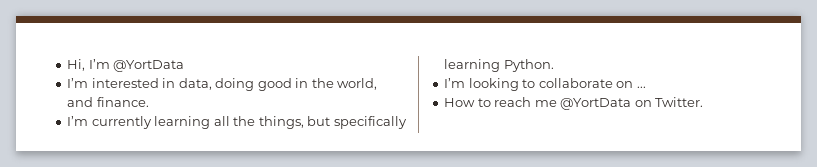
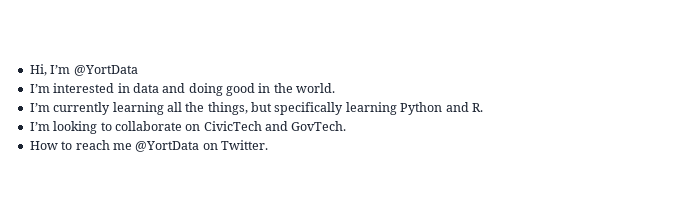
- I’m interested in data, doing good in the world, and finance.
+ I’m interested in data and doing good in the world.
- I’m currently learning all the things, but specifically learning Python.
+ I’m currently learning all the things, but specifically learning Python and R.
- I’m looking to collaborate on ...
+ I’m looking to collaborate on CivicTech and GovTech.

